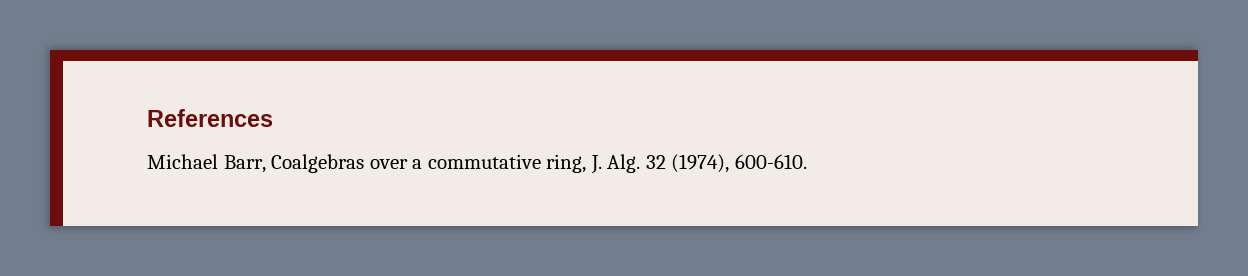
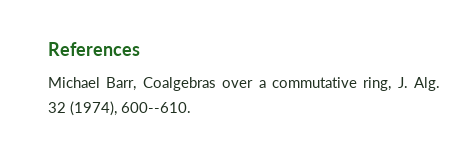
- Michael Barr, Coalgebras over a commutative ring, J. Alg. 32 (1974), 600-610.
+ Michael Barr, Coalgebras over a commutative ring, J. Alg. 32 (1974), 600--610.

